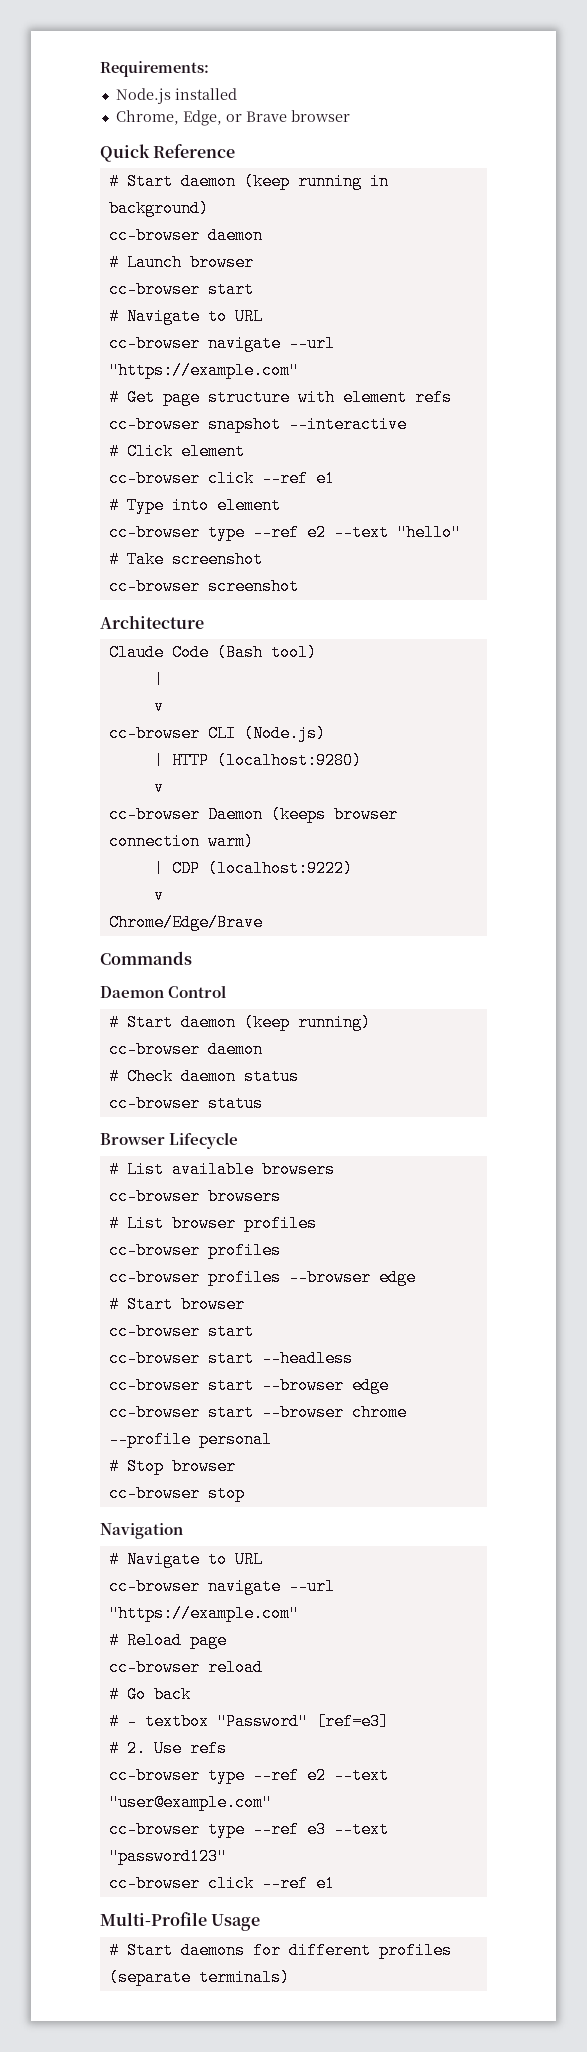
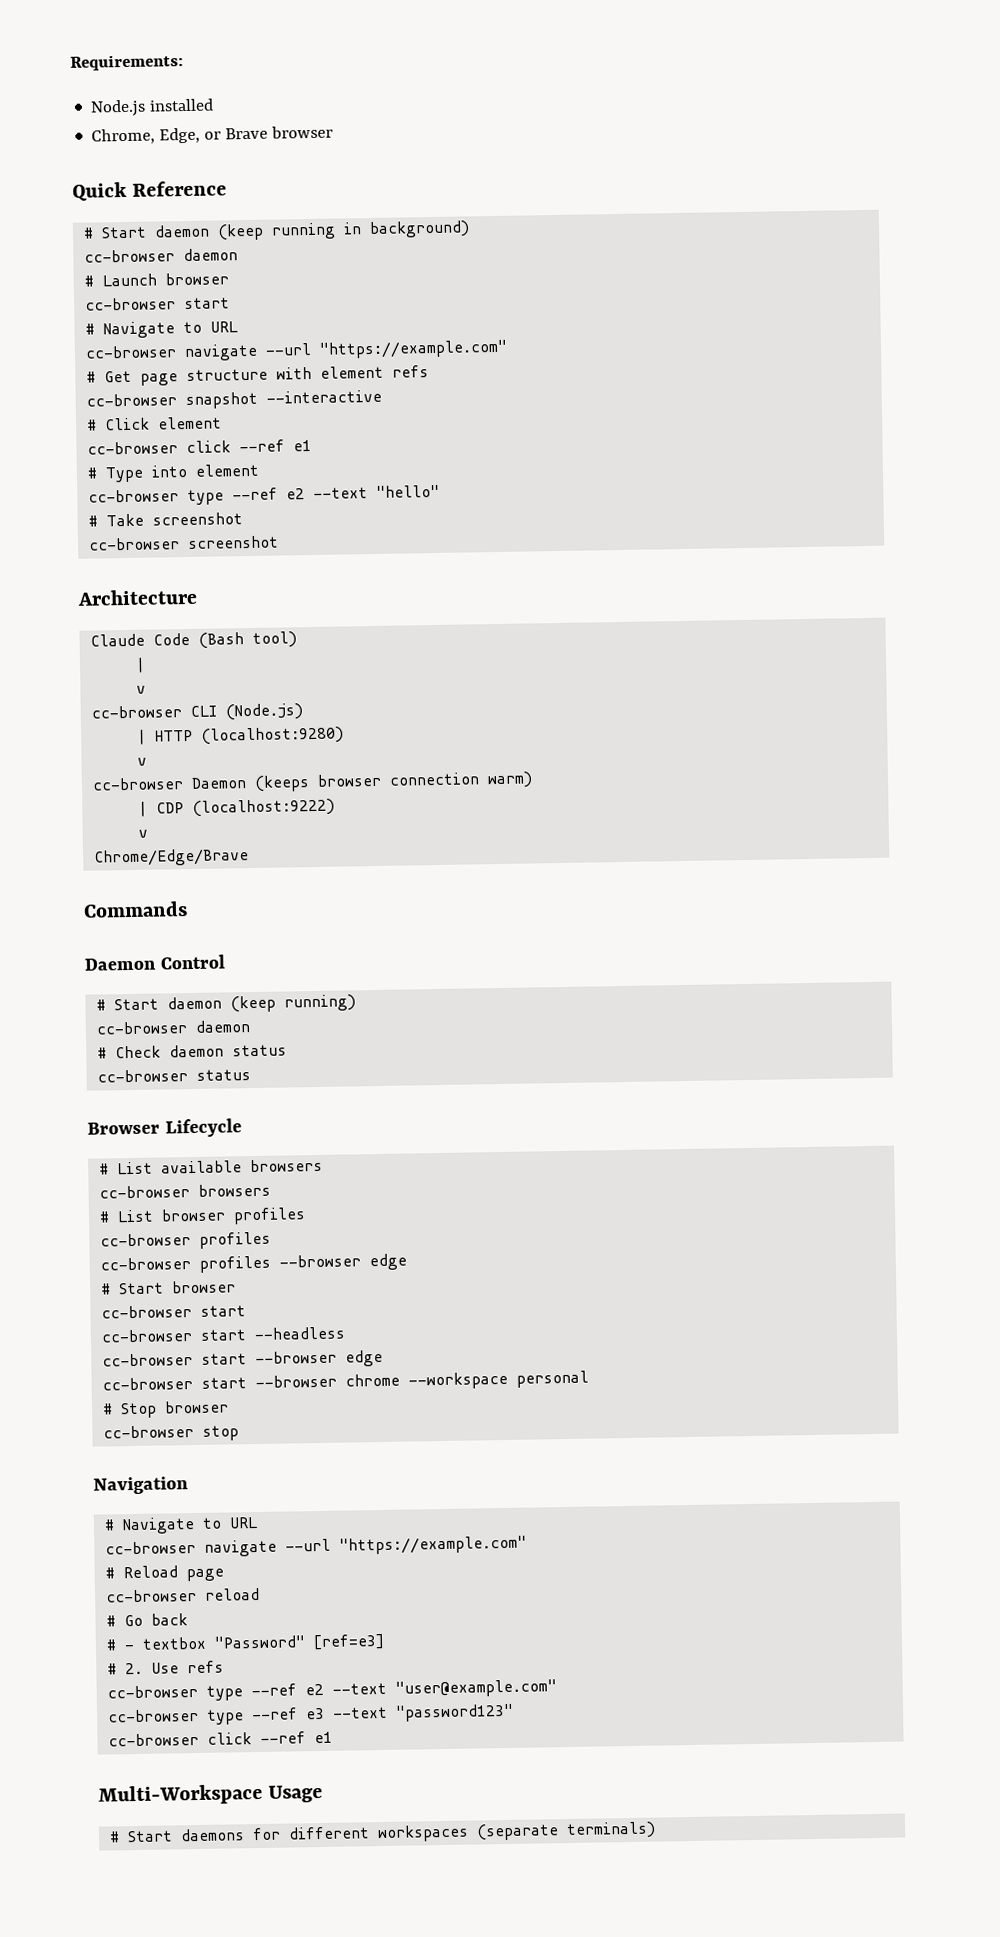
- cc-browser start --browser chrome --profile personal
+ cc-browser start --browser chrome --workspace personal
- Multi-Profile Usage
+ Multi-Workspace Usage
- # Start daemons for different profiles (separate terminals)
+ # Start daemons for different workspaces (separate terminals)

